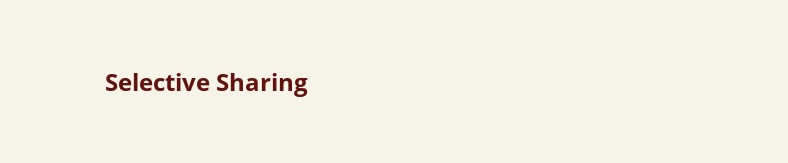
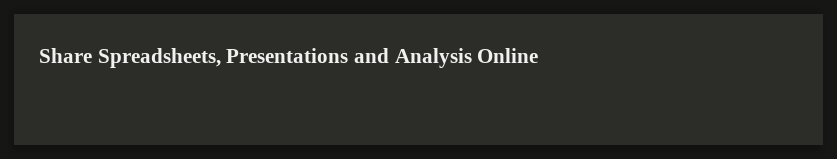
- Selective Sharing
+ Share Spreadsheets, Presentations and Analysis Online

